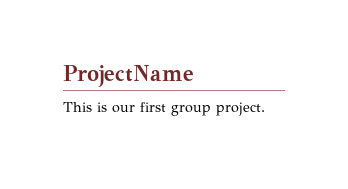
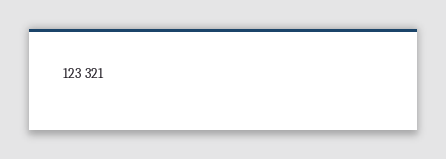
- ProjectName
- This is our first group project.
+ 123 321

